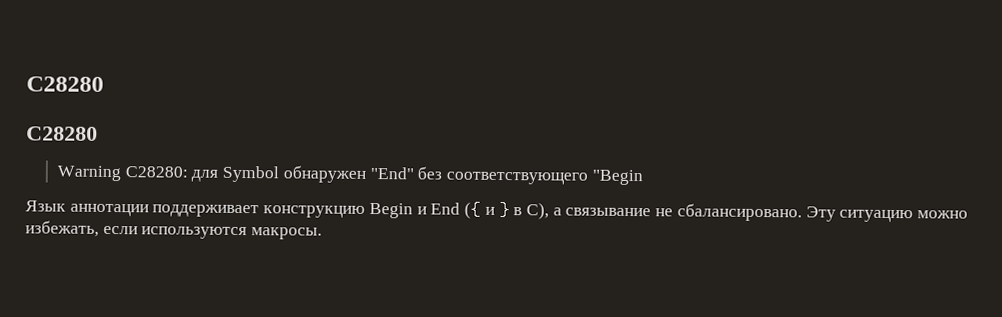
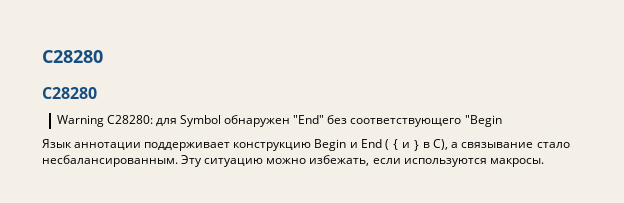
- Язык аннотации поддерживает конструкцию Begin и End ({ и } в C), а связывание не сбалансировано.
+ Язык аннотации поддерживает конструкцию Begin и End ( { и } в C), а связывание стало несбалансированным.

